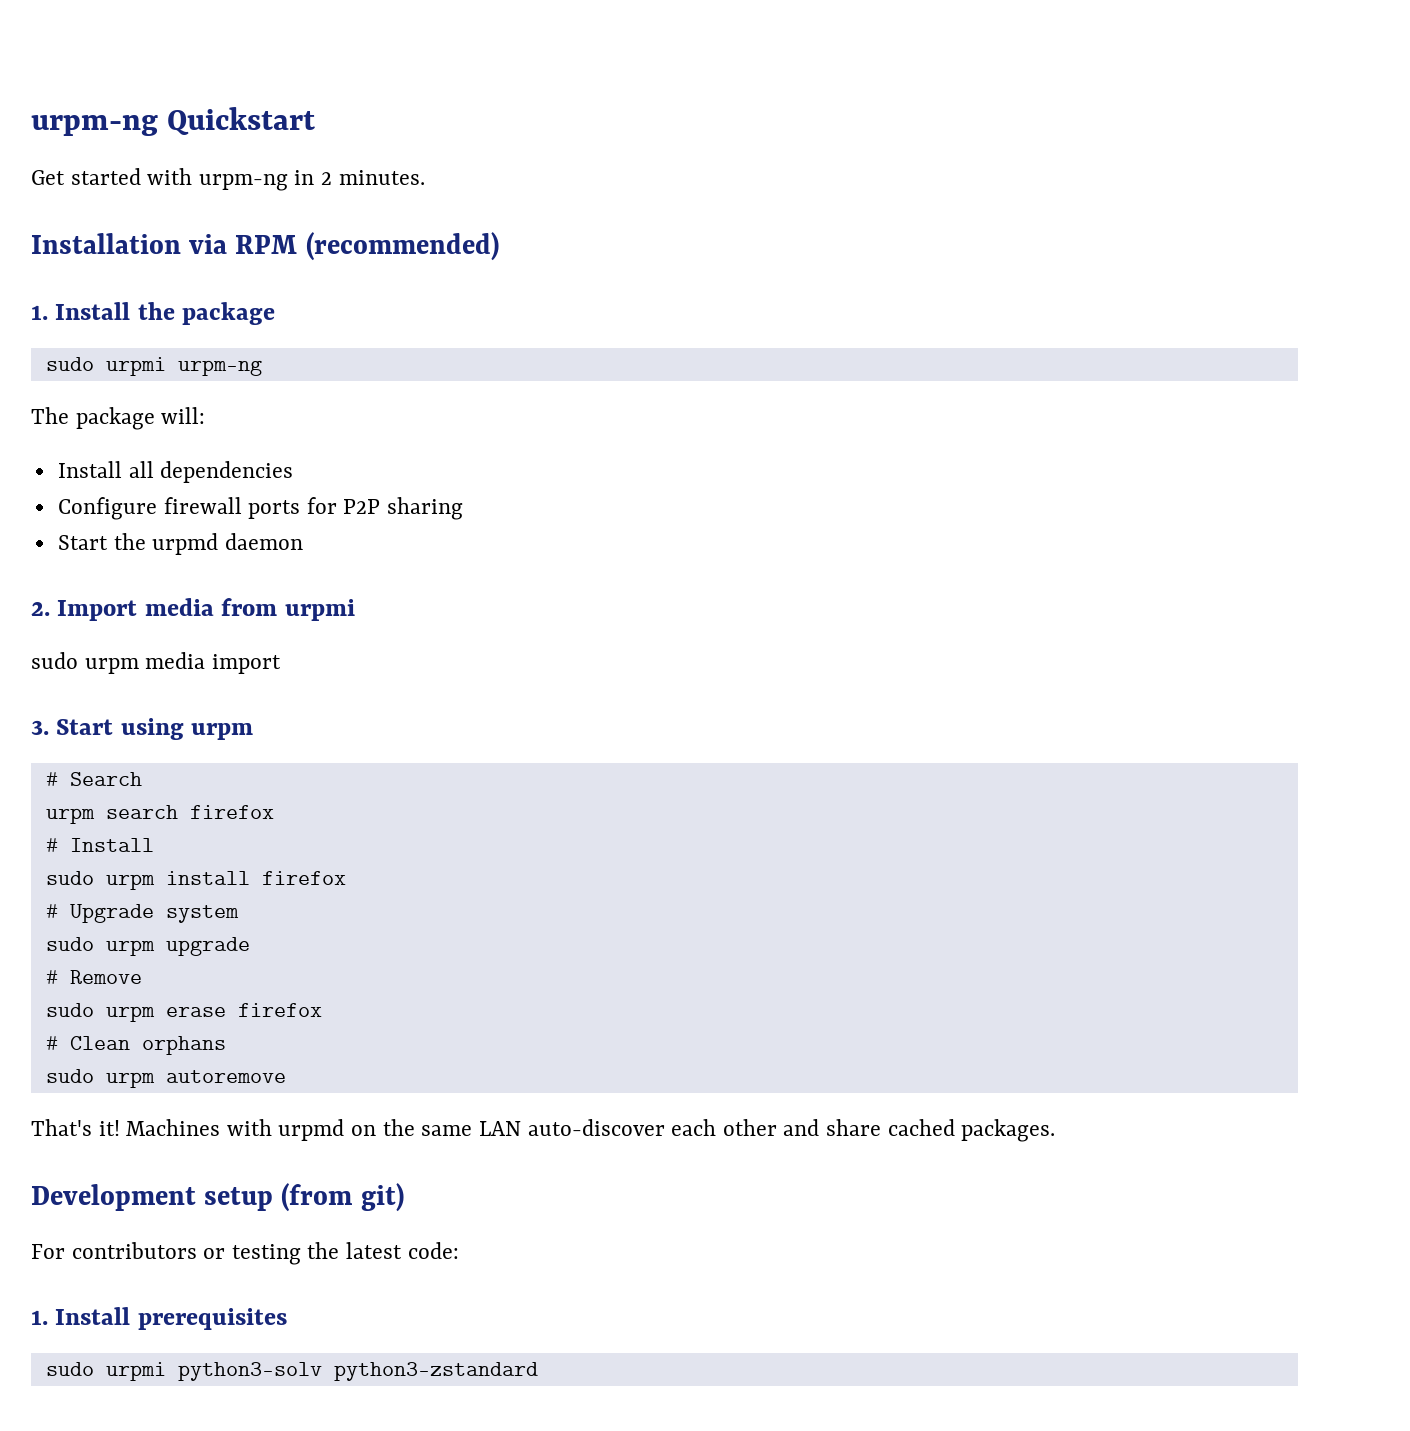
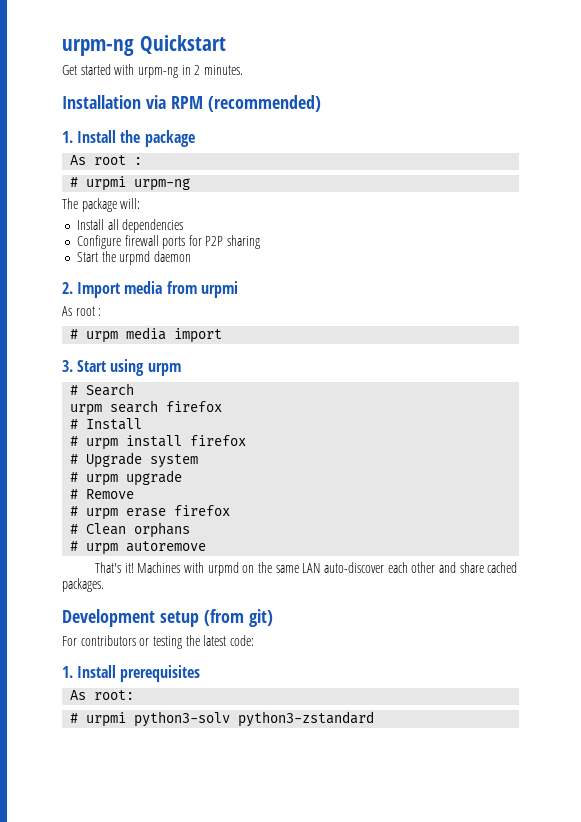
  1. Install the package
- sudo urpmi urpm-ng
+ As root :
+ # urpmi urpm-ng
  2. Import media from urpmi
- sudo urpm media import
+ As root :
+ # urpm media import
- sudo urpm install firefox
+ # urpm install firefox
- sudo urpm upgrade
+ # urpm upgrade
- sudo urpm erase firefox
+ # urpm erase firefox
- sudo urpm autoremove
+ # urpm autoremove
- sudo urpmi python3-solv python3-zstandard
+ As root:
+ # urpmi python3-solv python3-zstandard

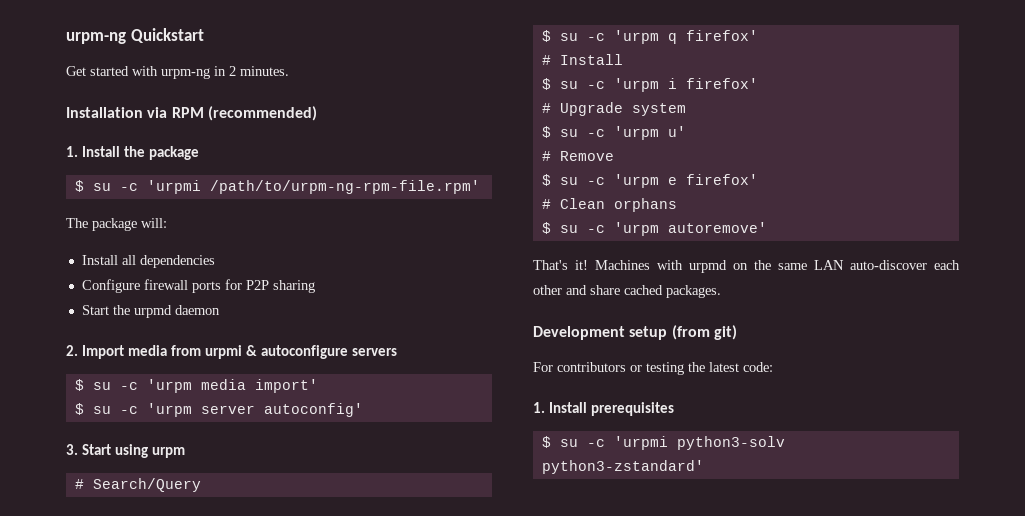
  1. Install the package
- As root :
- # urpmi urpm-ng
+ $ su -c 'urpmi /path/to/urpm-ng-rpm-file.rpm'
- 2. Import media from urpmi
- As root :
- # urpm media import
+ 2. Import media from urpmi & autoconfigure servers
+ $ su -c 'urpm media import'
+ $ su -c 'urpm server autoconfig'
- # Search
- urpm search firefox
+ # Search/Query
+ $ su -c 'urpm q firefox'
  # Install
- # urpm install firefox
+ $ su -c 'urpm i firefox'
  # Upgrade system
- # urpm upgrade
+ $ su -c 'urpm u'
  # Remove
- # urpm erase firefox
+ $ su -c 'urpm e firefox'
  # Clean orphans
- # urpm autoremove
+ $ su -c 'urpm autoremove'
- As root:
- # urpmi python3-solv python3-zstandard
+ $ su -c 'urpmi python3-solv python3-zstandard'

